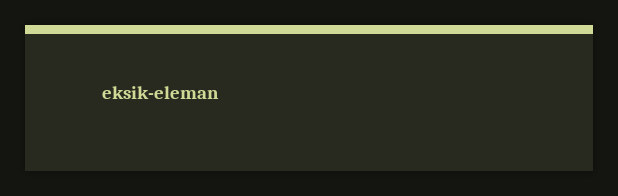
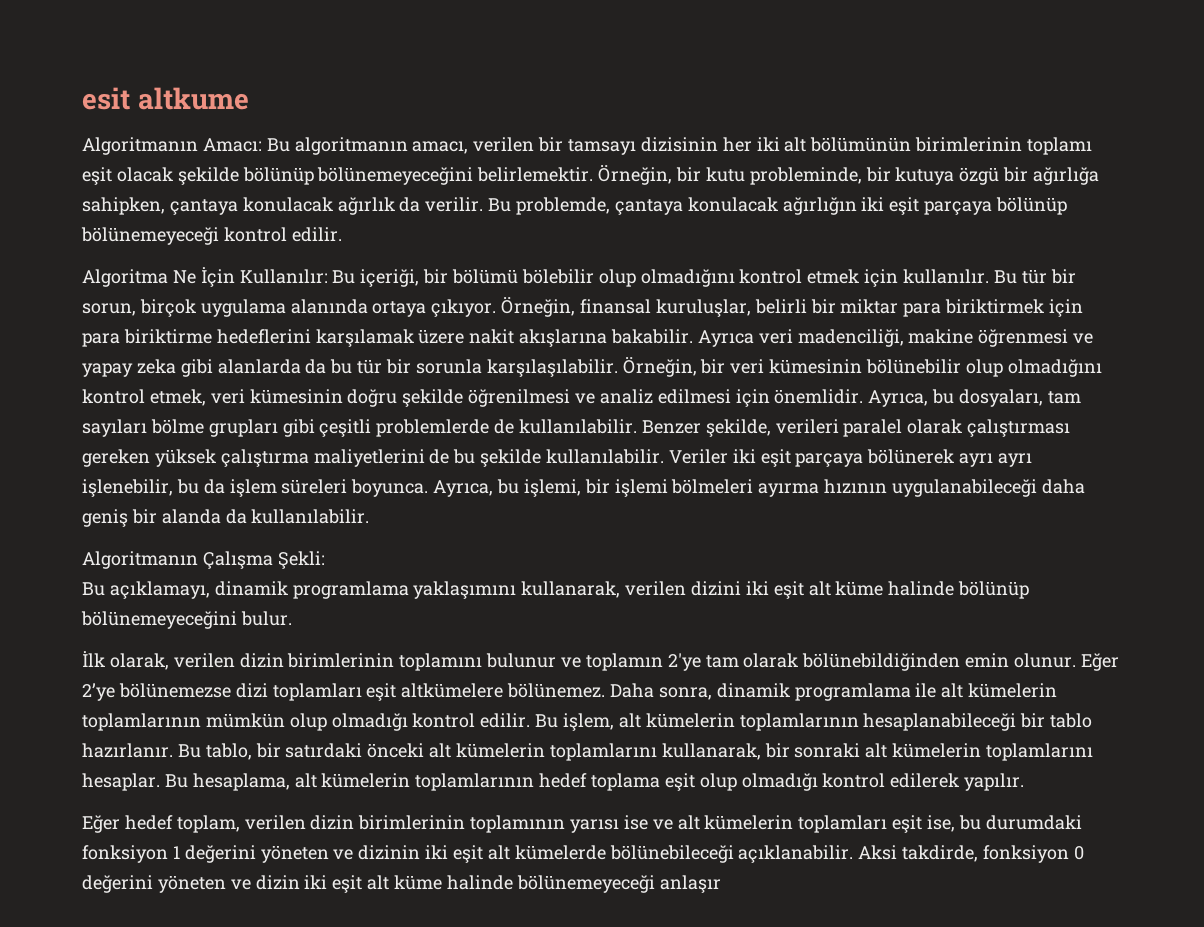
- eksik-eleman
+ esit altkume
+ Algoritmanın Amacı: Bu algoritmanın amacı, verilen bir tamsayı dizisinin her iki alt bölümünün birimlerinin toplamı eşit olacak şekilde bölünüp bölünemeyeceğini belirlemektir. Örneğin, bir kutu probleminde, bir kutuya özgü bir ağırlığa sahipken, çantaya konulacak ağırlık da verilir. Bu problemde, çantaya konulacak ağırlığın iki eşit parçaya bölünüp bölünemeyeceği kontrol edilir.
+ Algoritma Ne İçin Kullanılır: Bu içeriği, bir bölümü bölebilir olup olmadığını kontrol etmek için kullanılır. Bu tür bir sorun, birçok uygulama alanında ortaya çıkıyor. Örneğin, finansal kuruluşlar, belirli bir miktar para biriktirmek için para biriktirme hedeflerini karşılamak üzere nakit akışlarına bakabilir. Ayrıca veri madenciliği, makine öğrenmesi ve yapay zeka gibi alanlarda da bu tür bir sorunla karşılaşılabilir. Örneğin, bir veri kümesinin bölünebilir olup olmadığını kontrol etmek, veri kümesinin doğru şekilde öğrenilmesi ve analiz edilmesi için önemlidir. Ayrıca, bu dosyaları, tam sayıları bölme grupları gibi çeşitli problemlerde de kullanılabilir. Benzer şekilde, verileri paralel olarak çalıştırması gereken yüksek çalıştırma maliyetlerini de bu şekilde kullanılabilir. Veriler iki eşit parçaya bölünerek ayrı ayrı işlenebilir, bu da işlem süreleri boyunca. Ayrıca, bu işlemi, bir işlemi bölmeleri ayırma hızının uygulanabileceği daha geniş bir alanda da kullanılabilir.
+ Algoritmanın Çalışma Şekli:
+ Bu açıklamayı, dinamik programlama yaklaşımını kullanarak, verilen dizini iki eşit alt küme halinde bölünüp bölünemeyeceğini bulur.
+ İlk olarak, verilen dizin birimlerinin toplamını bulunur ve toplamın 2'ye tam olarak bölünebildiğinden emin olunur. Eğer 2’ye bölünemezse dizi toplamları eşit altkümelere bölünemez. Daha sonra, dinamik programlama ile alt kümelerin toplamlarının mümkün olup olmadığı kontrol edilir. Bu işlem, alt kümelerin toplamlarının hesaplanabileceği bir tablo hazırlanır. Bu tablo, bir satırdaki önceki alt kümelerin toplamlarını kullanarak, bir sonraki alt kümelerin toplamlarını hesaplar. Bu hesaplama, alt kümelerin toplamlarının hedef toplama eşit olup olmadığı kontrol edilerek yapılır.
+ Eğer hedef toplam, verilen dizin birimlerinin toplamının yarısı ise ve alt kümelerin toplamları eşit ise, bu durumdaki fonksiyon 1 değerini yöneten ve dizinin iki eşit alt kümelerde bölünebileceği açıklanabilir. Aksi takdirde, fonksiyon 0 değerini yöneten ve dizin iki eşit alt küme halinde bölünemeyeceği anlaşır

